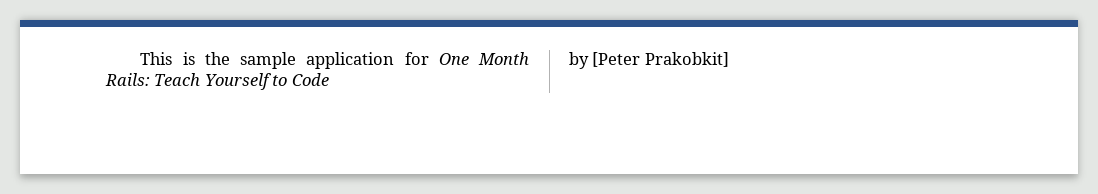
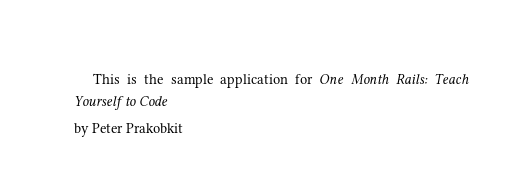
- by [Peter Prakobkit]
+ by Peter Prakobkit

